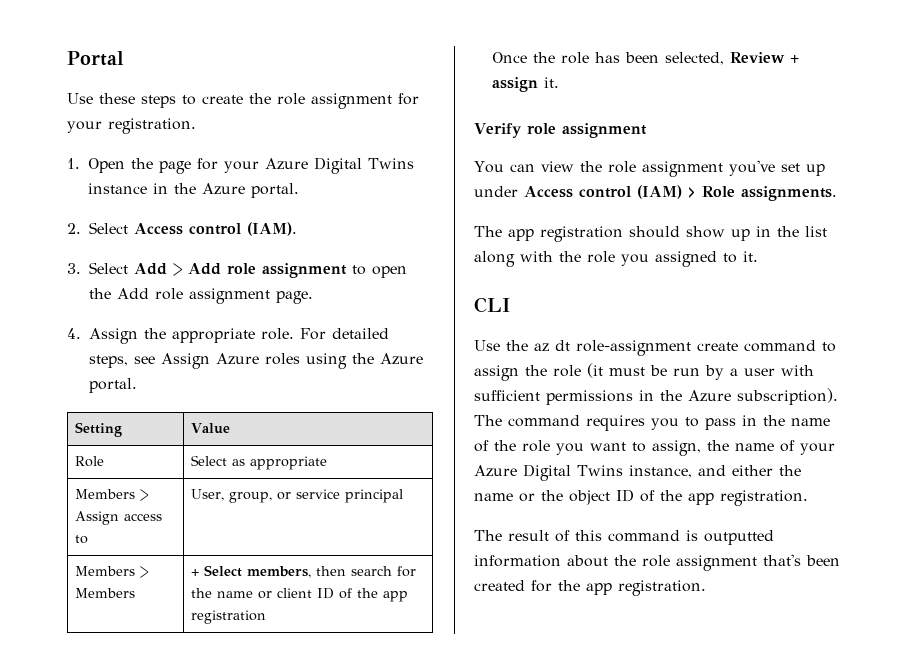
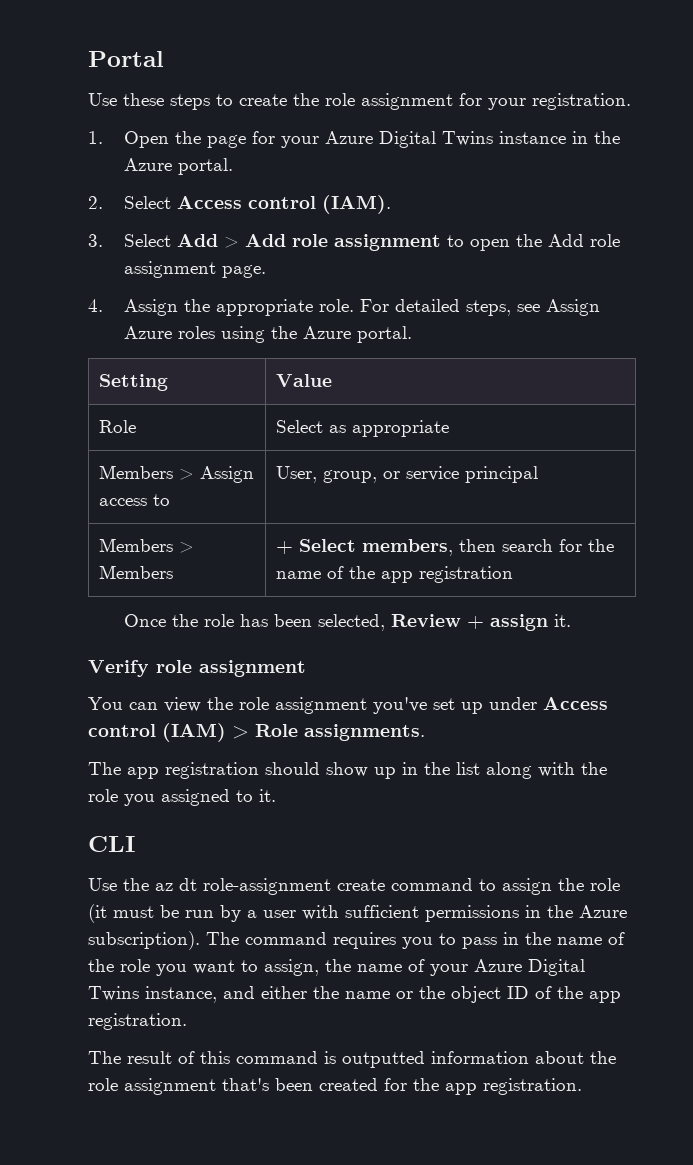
- Members > Members | + Select members, then search for the name or client ID of the app registration
+ Members > Members | + Select members, then search for the name of the app registration

